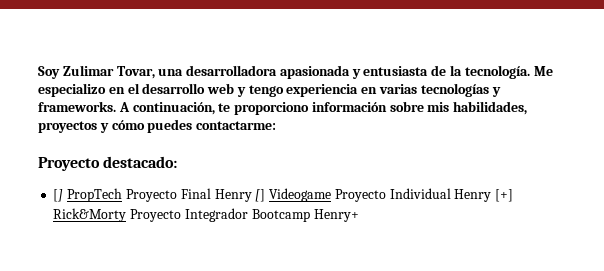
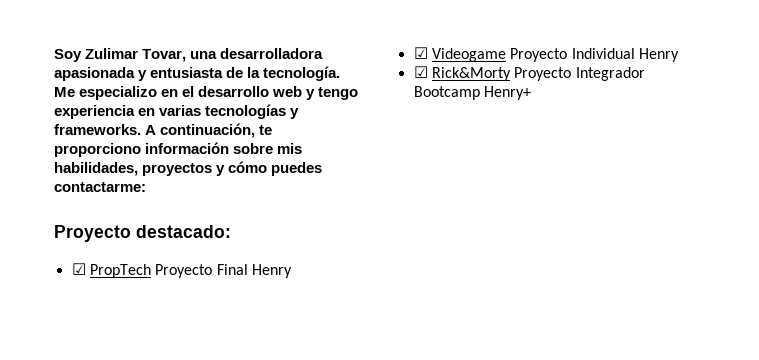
- [] PropTech Proyecto Final Henry [] Videogame Proyecto Individual Henry [+] Rick&Morty Proyecto Integrador Bootcamp Henry+
+ ☑ PropTech Proyecto Final Henry
+ ☑ Videogame Proyecto Individual Henry
+ ☑ Rick&Morty Proyecto Integrador Bootcamp Henry+

